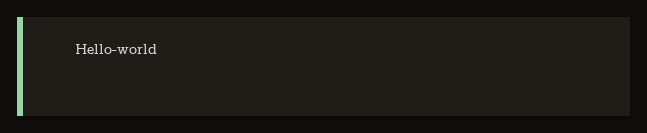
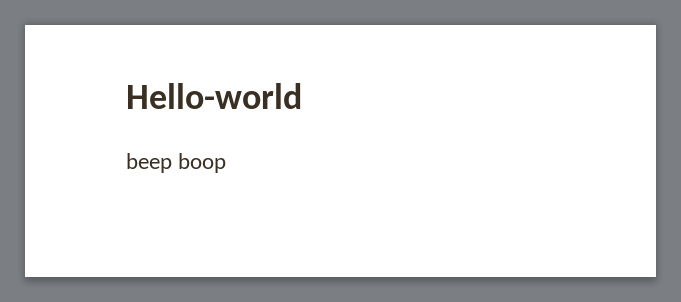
+ beep boop

